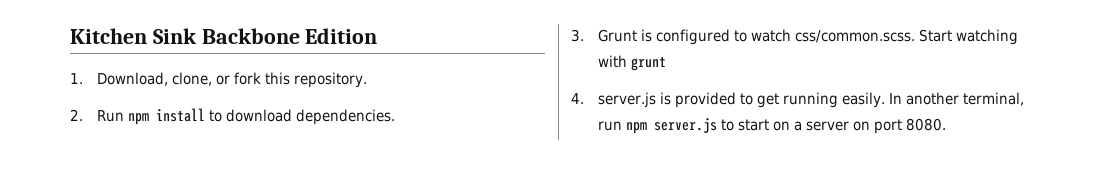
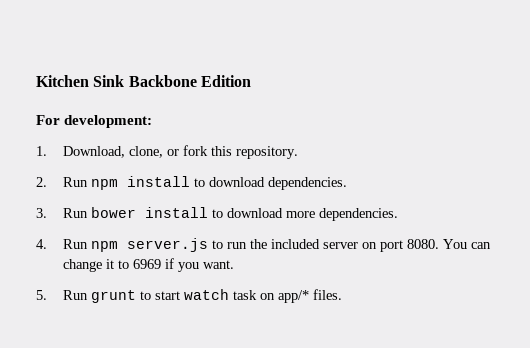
+ For development:
- 3. Grunt is configured to watch css/common.scss. Start watching with grunt
- 4. server.js is provided to get running easily. In another terminal, run npm server.js to start on a server on port 8080.
+ 3. Run bower install to download more dependencies.
+ 4. Run npm server.js to run the included server on port 8080. You can change it to 6969 if you want.
+ 5. Run grunt to start watch task on app/* files.

